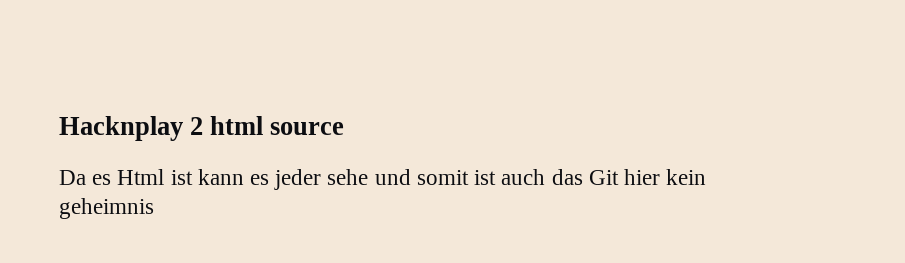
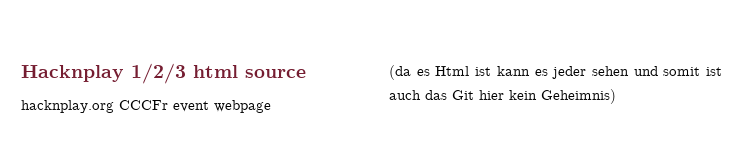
- Hacknplay 2 html source
+ Hacknplay 1/2/3 html source
- Da es Html ist kann es jeder sehe und somit ist auch das Git hier kein geheimnis
+ hacknplay.org CCCFr event webpage
+ (da es Html ist kann es jeder sehen und somit ist auch das Git hier kein Geheimnis)

